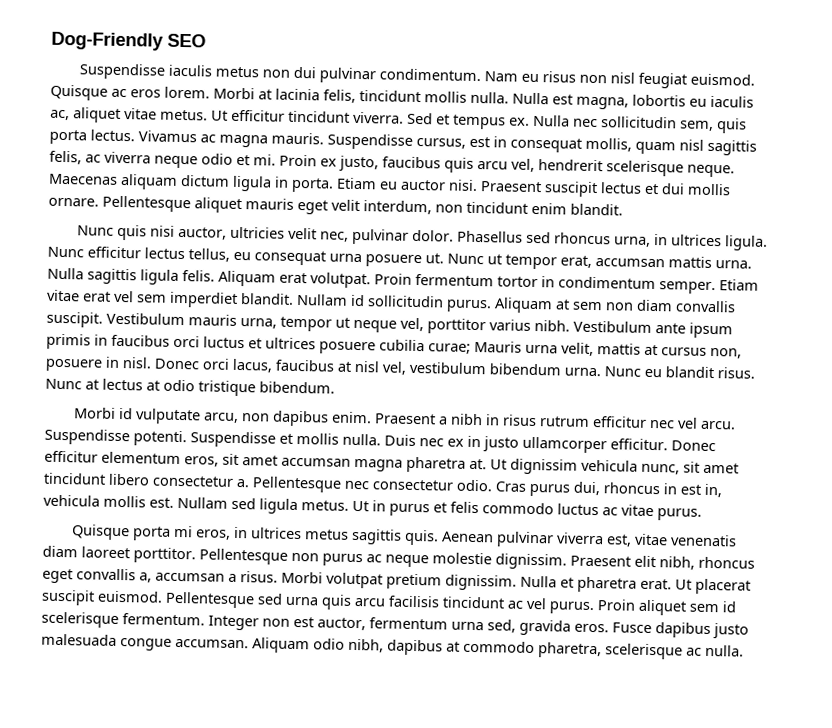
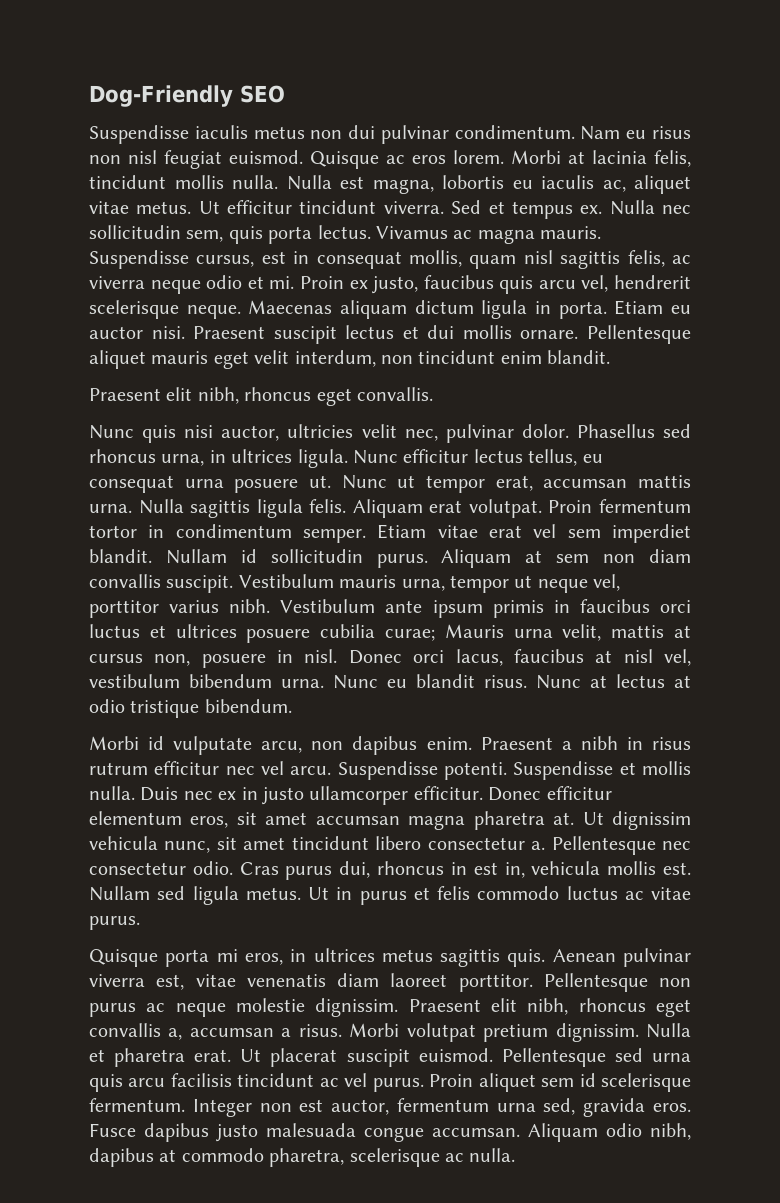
+ Praesent elit nibh, rhoncus eget convallis.

